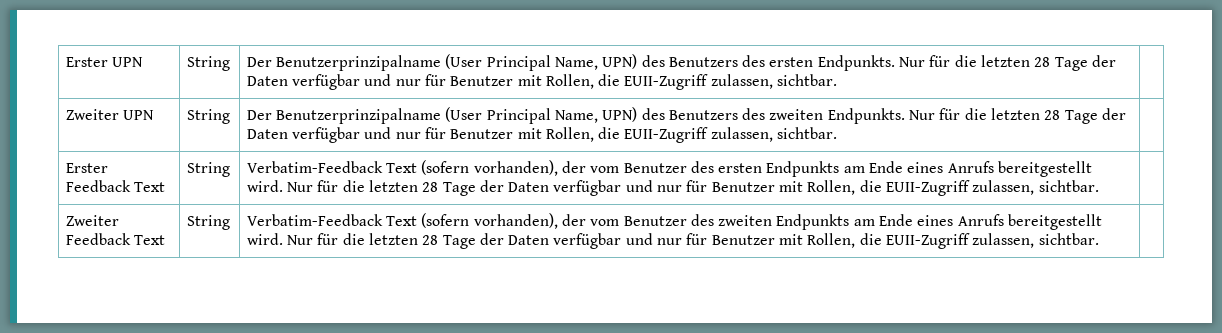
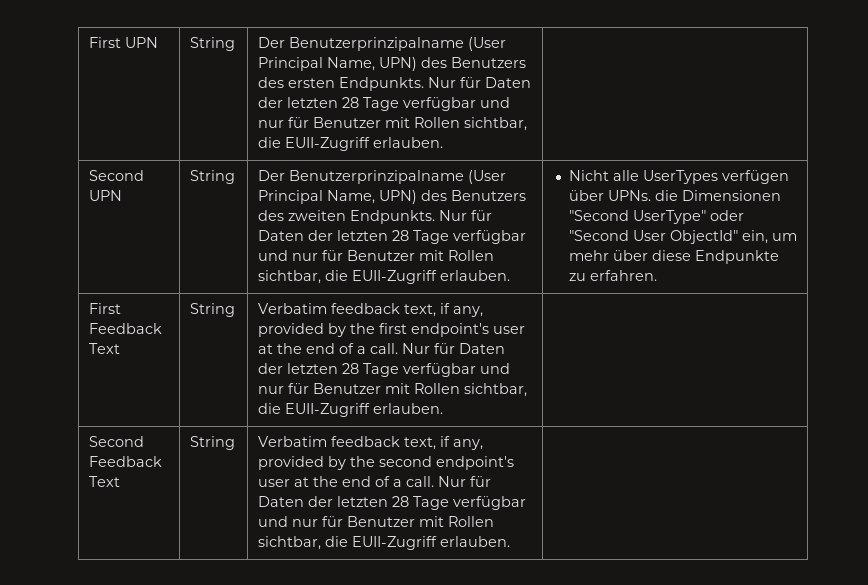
- Erster UPN | String | Der Benutzerprinzipalname (User Principal Name, UPN) des Benutzers des ersten Endpunkts. Nur für die letzten 28 Tage der Daten verfügbar und nur für Benutzer mit Rollen, die EUII-Zugriff zulassen, sichtbar. |
- Zweiter UPN | String | Der Benutzerprinzipalname (User Principal Name, UPN) des Benutzers des zweiten Endpunkts. Nur für die letzten 28 Tage der Daten verfügbar und nur für Benutzer mit Rollen, die EUII-Zugriff zulassen, sichtbar. |
- Erster Feedback Text | String | Verbatim-Feedback Text (sofern vorhanden), der vom Benutzer des ersten Endpunkts am Ende eines Anrufs bereitgestellt wird. Nur für die letzten 28 Tage der Daten verfügbar und nur für Benutzer mit Rollen, die EUII-Zugriff zulassen, sichtbar. |
- Zweiter Feedback Text | String | Verbatim-Feedback Text (sofern vorhanden), der vom Benutzer des zweiten Endpunkts am Ende eines Anrufs bereitgestellt wird. Nur für die letzten 28 Tage der Daten verfügbar und nur für Benutzer mit Rollen, die EUII-Zugriff zulassen, sichtbar. |
+ First UPN | String | Der Benutzerprinzipalname (User Principal Name, UPN) des Benutzers des ersten Endpunkts. Nur für Daten der letzten 28 Tage verfügbar und nur für Benutzer mit Rollen sichtbar, die EUII-Zugriff erlauben. |
+ Second UPN | String | Der Benutzerprinzipalname (User Principal Name, UPN) des Benutzers des zweiten Endpunkts. Nur für Daten der letzten 28 Tage verfügbar und nur für Benutzer mit Rollen sichtbar, die EUII-Zugriff erlauben. | Nicht alle UserTypes verfügen über UPNs. die Dimensionen "Second UserType" oder "Second User ObjectId" ein, um mehr über diese Endpunkte zu erfahren.
+ First Feedback Text | String | Verbatim feedback text, if any, provided by the first endpoint's user at the end of a call. Nur für Daten der letzten 28 Tage verfügbar und nur für Benutzer mit Rollen sichtbar, die EUII-Zugriff erlauben. |
+ Second Feedback Text | String | Verbatim feedback text, if any, provided by the second endpoint's user at the end of a call. Nur für Daten der letzten 28 Tage verfügbar und nur für Benutzer mit Rollen sichtbar, die EUII-Zugriff erlauben. |

